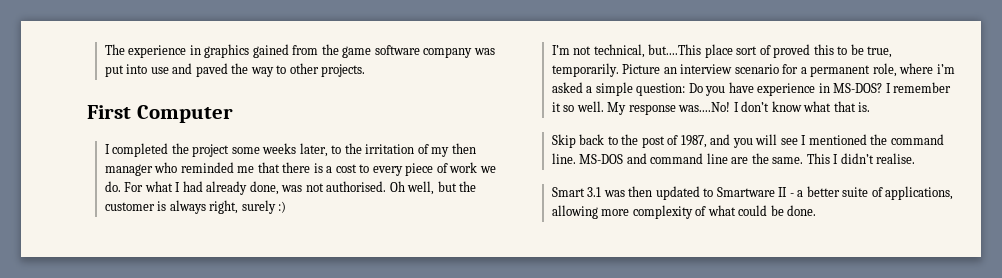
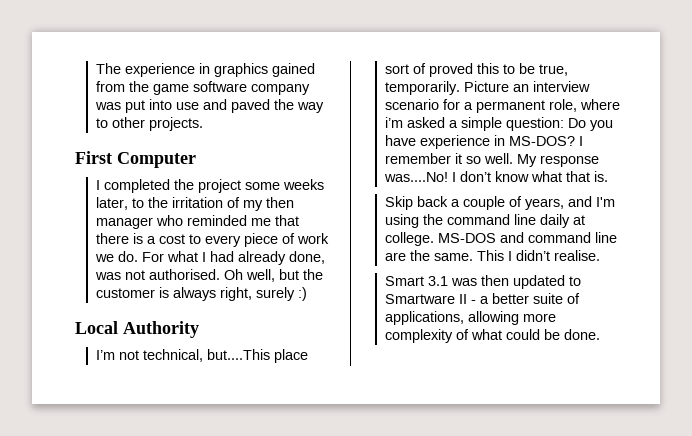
+ Local Authority
- Skip back to the post of 1987, and you will see I mentioned the command line.
+ Skip back a couple of years, and I'm using the command line daily at college.

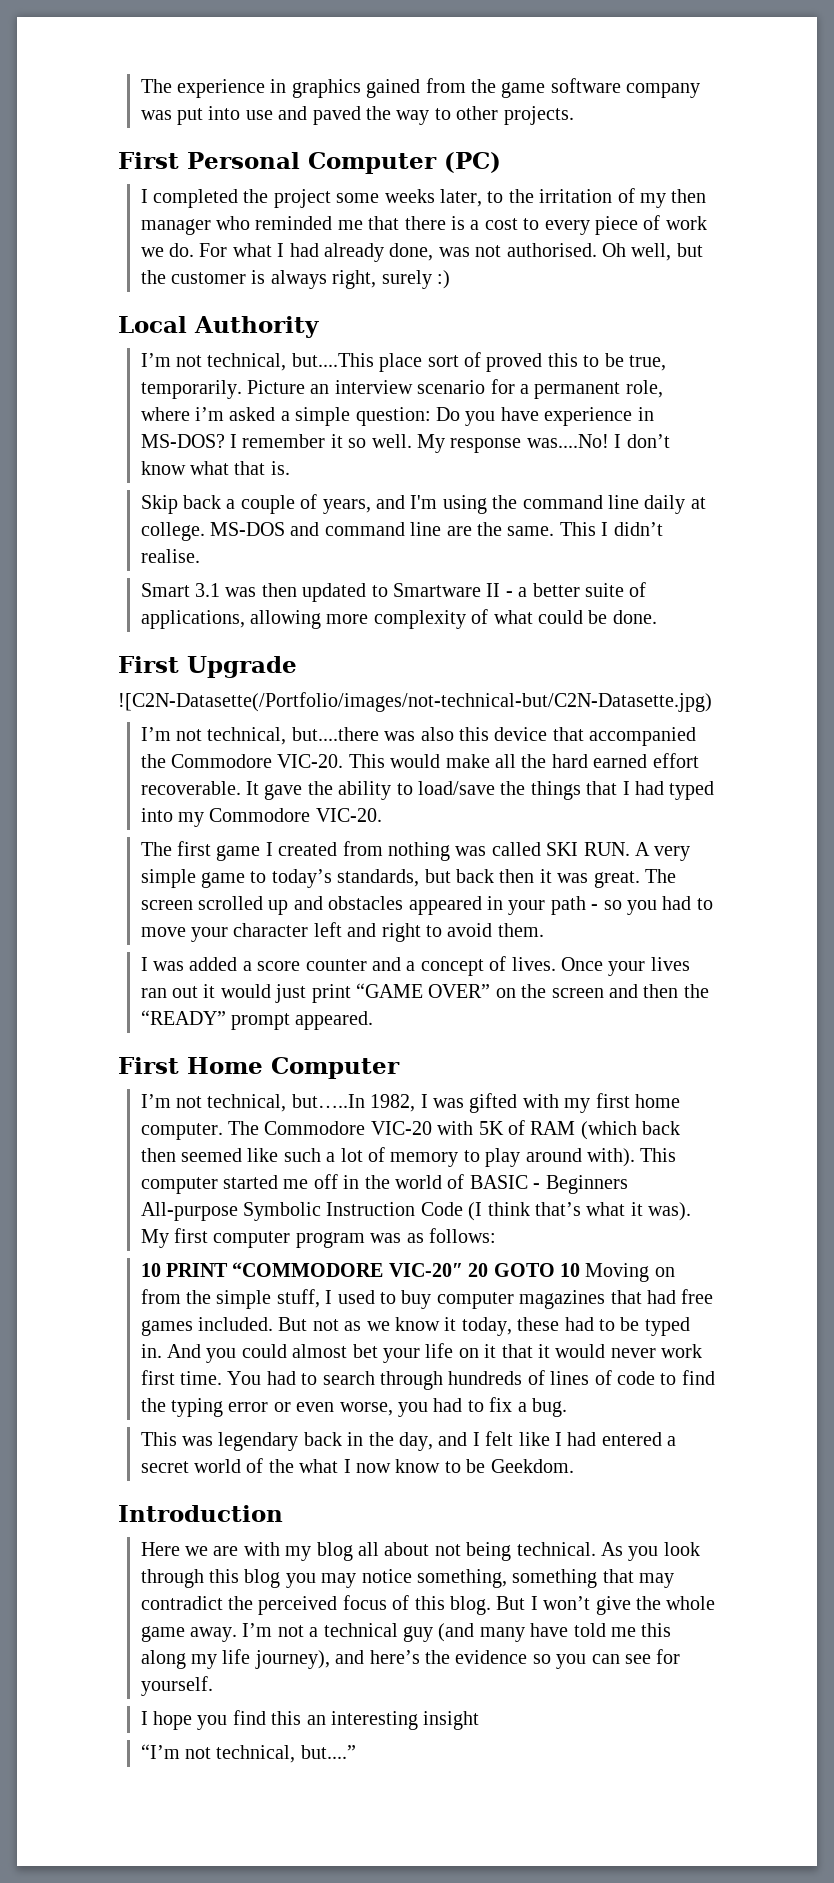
- First Computer
+ First Personal Computer (PC)
+ First Upgrade
+ ![C2N-Datasette(/Portfolio/images/not-technical-but/C2N-Datasette.jpg)
+ I’m not technical, but....there was also this device that accompanied the Commodore VIC-20. This would make all the hard earned effort recoverable. It gave the ability to load/save the things that I had typed into my Commodore VIC-20.
+ The first game I created from nothing was called SKI RUN. A very simple game to today’s standards, but back then it was great. The screen scrolled up and obstacles appeared in your path - so you had to move your character left and right to avoid them.
+ I was added a score counter and a concept of lives. Once your lives ran out it would just print “GAME OVER” on the screen and then the “READY” prompt appeared.
+ First Home Computer
+ I’m not technical, but…..In 1982, I was gifted with my first home computer. The Commodore VIC-20 with 5K of RAM (which back then seemed like such a lot of memory to play around with). This computer started me off in the world of BASIC - Beginners All-purpose Symbolic Instruction Code (I think that’s what it was). My first computer program was as follows:
+ 10 PRINT “COMMODORE VIC-20″ 20 GOTO 10 Moving on from the simple stuff, I used to buy computer magazines that had free games included. But not as we know it today, these had to be typed in. And you could almost bet your life on it that it would never work first time. You had to search through hundreds of lines of code to find the typing error or even worse, you had to fix a bug.
+ This was legendary back in the day, and I felt like I had entered a secret world of the what I now know to be Geekdom.
+ Introduction
+ Here we are with my blog all about not being technical. As you look through this blog you may notice something, something that may contradict the perceived focus of this blog. But I won’t give the whole game away. I’m not a technical guy (and many have told me this along my life journey), and here’s the evidence so you can see for yourself.
+ I hope you find this an interesting insight
+ “I’m not technical, but....”

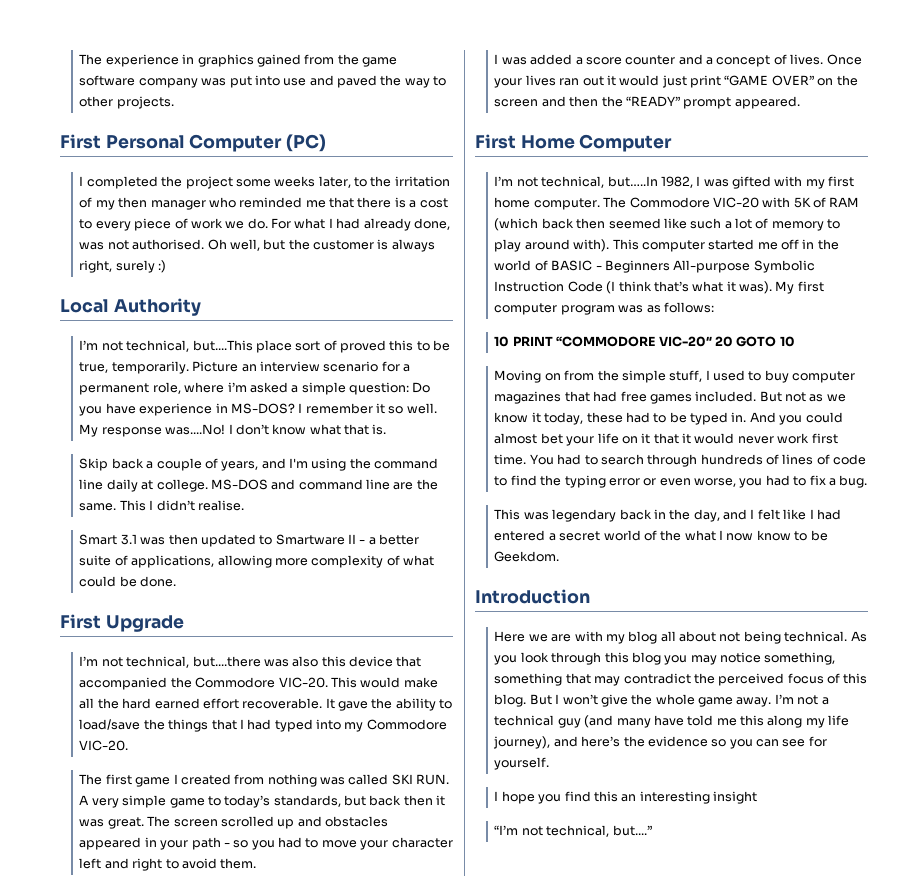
- ![C2N-Datasette(/Portfolio/images/not-technical-but/C2N-Datasette.jpg)
- 10 PRINT “COMMODORE VIC-20″ 20 GOTO 10 Moving on from the simple stuff, I used to buy computer magazines that had free games included.
+ 10 PRINT “COMMODORE VIC-20″ 20 GOTO 10
+ Moving on from the simple stuff, I used to buy computer magazines that had free games included.

